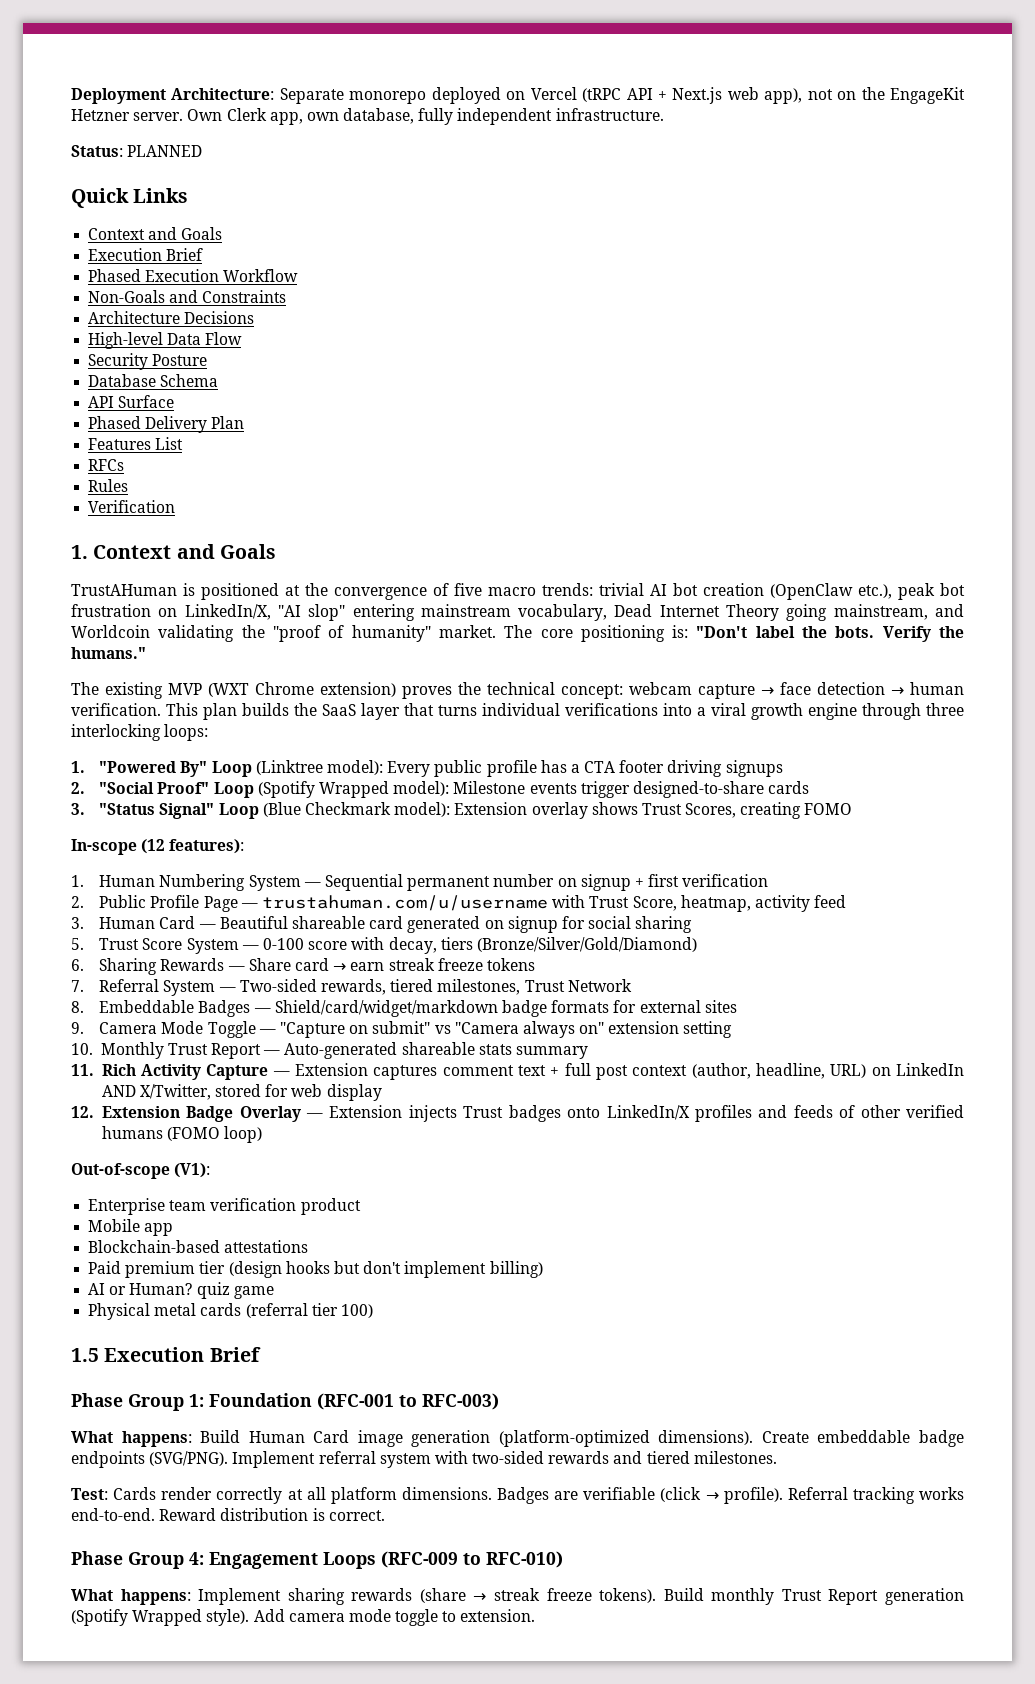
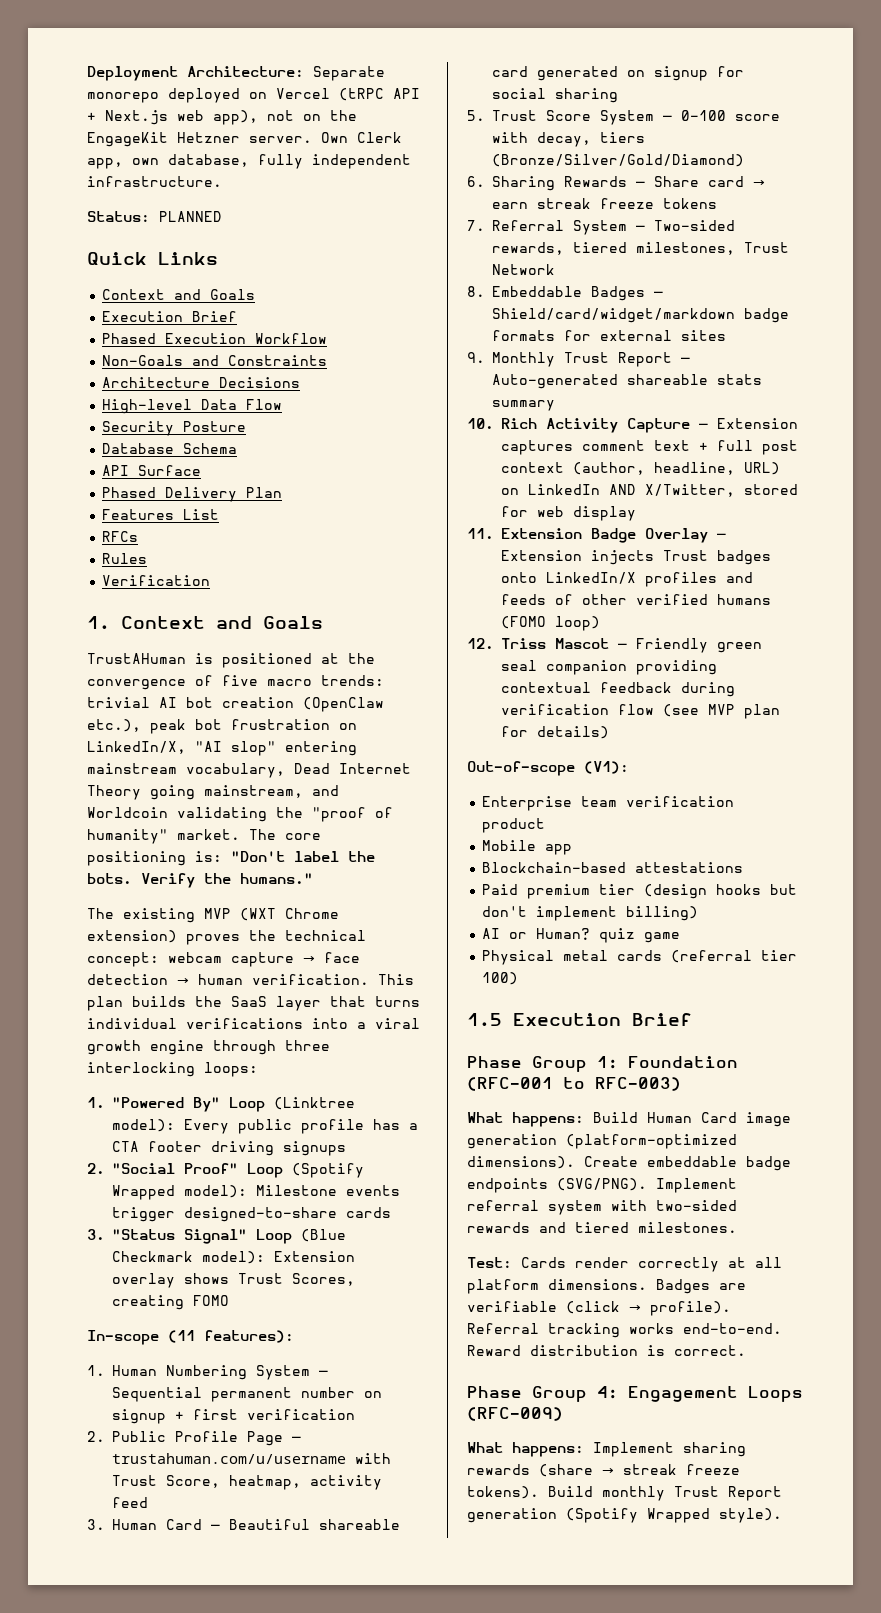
- In-scope (12 features):
+ In-scope (11 features):
- 9. Camera Mode Toggle — "Capture on submit" vs "Camera always on" extension setting
- 10. Monthly Trust Report — Auto-generated shareable stats summary
+ 9. Monthly Trust Report — Auto-generated shareable stats summary
- 11. Rich Activity Capture — Extension captures comment text + full post context (author, headline, URL) on LinkedIn AND X/Twitter, stored for web display
+ 10. Rich Activity Capture — Extension captures comment text + full post context (author, headline, URL) on LinkedIn AND X/Twitter, stored for web display
- 12. Extension Badge Overlay — Extension injects Trust badges onto LinkedIn/X profiles and feeds of other verified humans (FOMO loop)
+ 11. Extension Badge Overlay — Extension injects Trust badges onto LinkedIn/X profiles and feeds of other verified humans (FOMO loop)
+ 12. Triss Mascot — Friendly green seal companion providing contextual feedback during verification flow (see MVP plan for details)
- Phase Group 4: Engagement Loops (RFC-009 to RFC-010)
+ Phase Group 4: Engagement Loops (RFC-009)
- Add camera mode toggle to extension.

